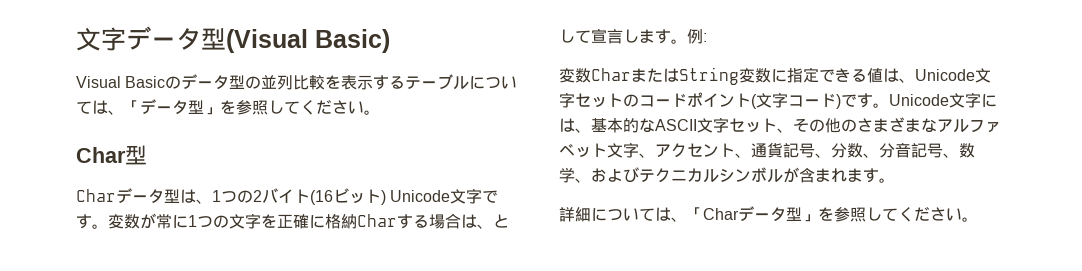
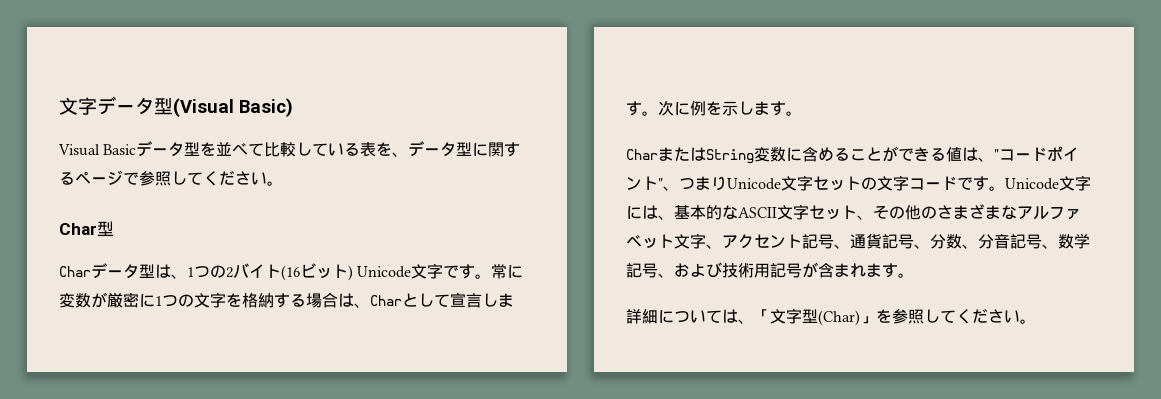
- Visual Basicのデータ型の並列比較を表示するテーブルについては、「データ型」を参照してください。
+ Visual Basicデータ型を並べて比較している表を、データ型に関するページで参照してください。
- 変数が常に1つの文字を正確に格納Charする場合は、として宣言します。
+ 常に変数が厳密に1つの文字を格納する場合は、Charとして宣言します。
- 例:
- 変数CharまたはString変数に指定できる値は、Unicode文字セットのコードポイント(文字コード)です。
+ 次に例を示します。
+ CharまたはString変数に含めることができる値は、"コードポイント"、つまりUnicode文字セットの文字コードです。
- Unicode文字には、基本的なASCII文字セット、その他のさまざまなアルファベット文字、アクセント、通貨記号、分数、分音記号、数学、およびテクニカルシンボルが含まれます。
+ Unicode文字には、基本的なASCII文字セット、その他のさまざまなアルファベット文字、アクセント記号、通貨記号、分数、分音記号、数学記号、および技術用記号が含まれます。
- 詳細については、「Charデータ型」を参照してください。
+ 詳細については、「文字型(Char)」を参照してください。

